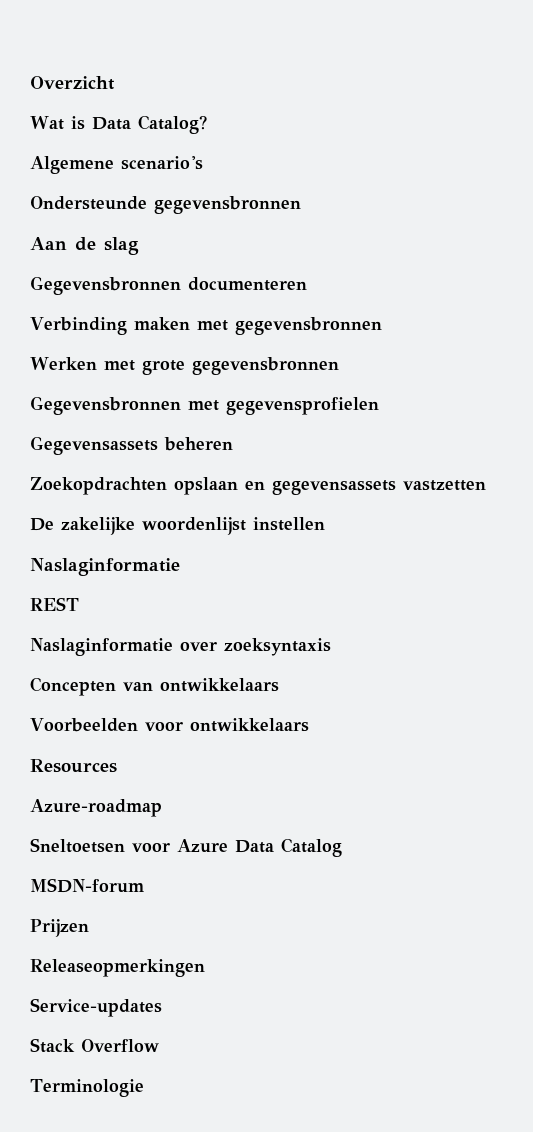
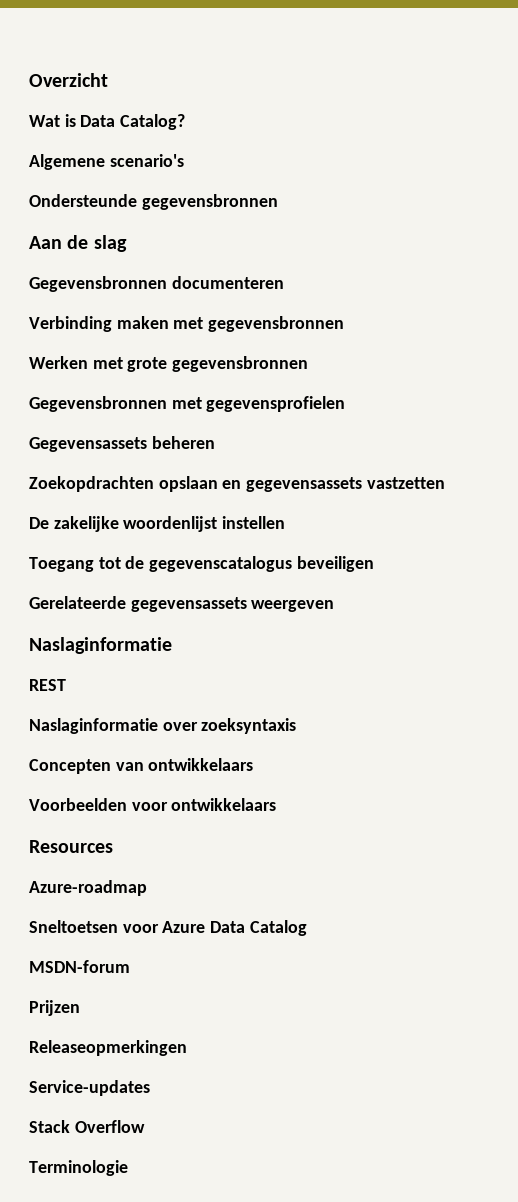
+ Toegang tot de gegevenscatalogus beveiligen
+ Gerelateerde gegevensassets weergeven

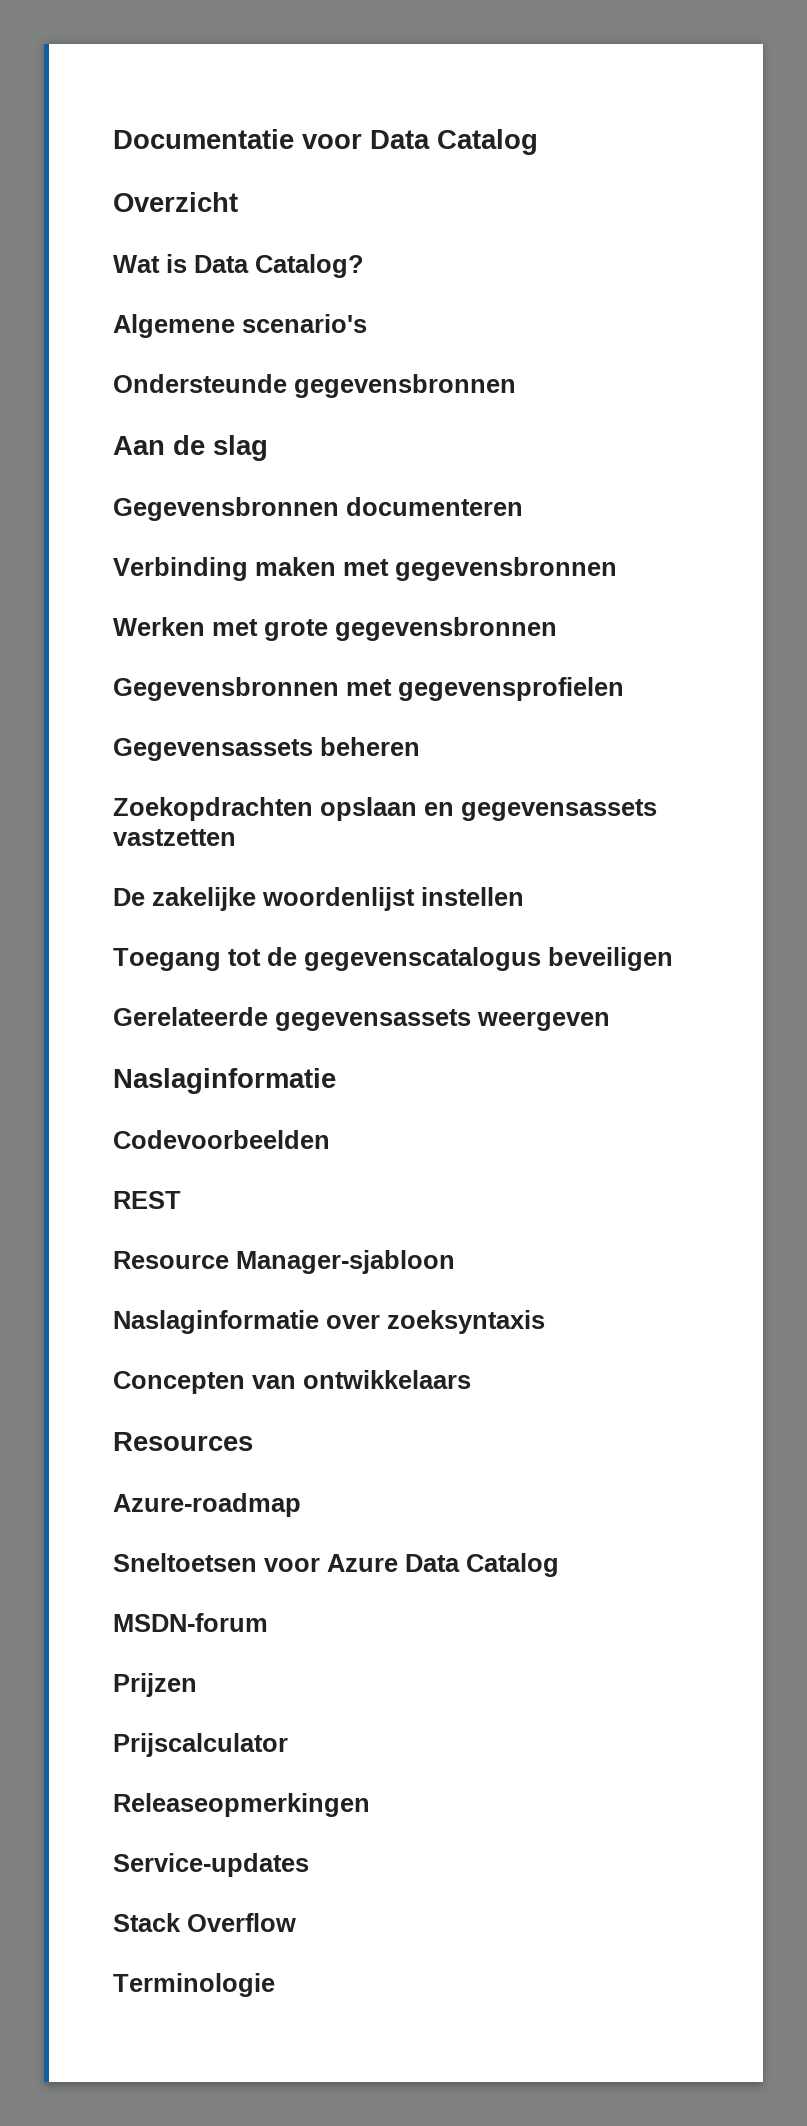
+ Documentatie voor Data Catalog
+ Codevoorbeelden
+ Resource Manager-sjabloon
- Voorbeelden voor ontwikkelaars
+ Prijscalculator

